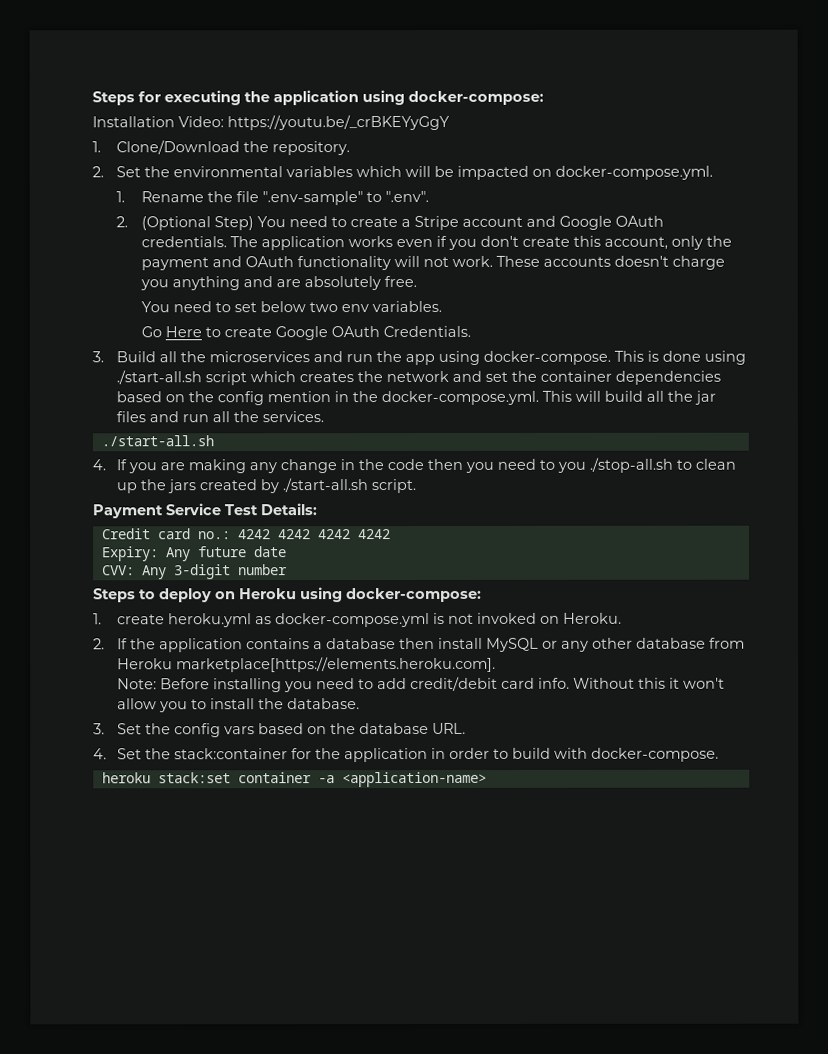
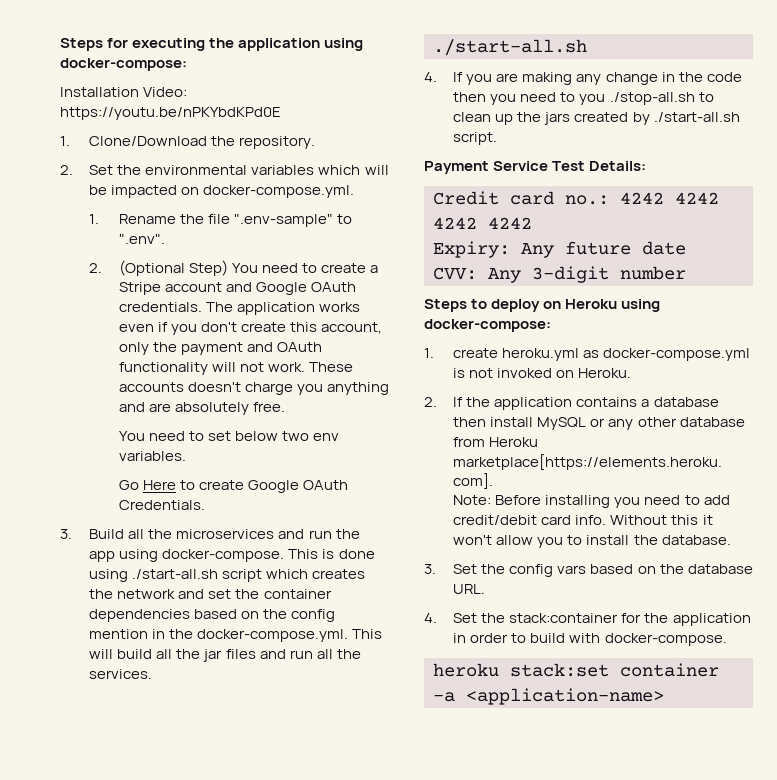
- Installation Video: https://youtu.be/_crBKEYyGgY
+ Installation Video: https://youtu.be/nPKYbdKPd0E

